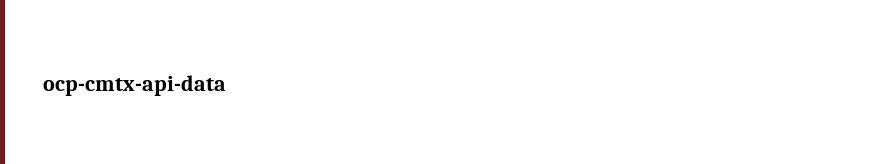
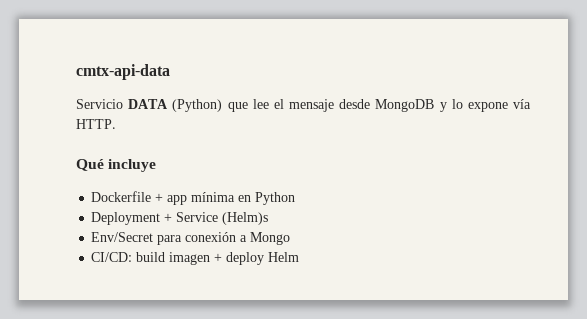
- ocp-cmtx-api-data
+ cmtx-api-data
+ Servicio DATA (Python) que lee el mensaje desde MongoDB y lo expone vía HTTP.
+ Qué incluye
+ Dockerfile + app mínima en Python
+ Deployment + Service (Helm)s
+ Env/Secret para conexión a Mongo
+ CI/CD: build imagen + deploy Helm

